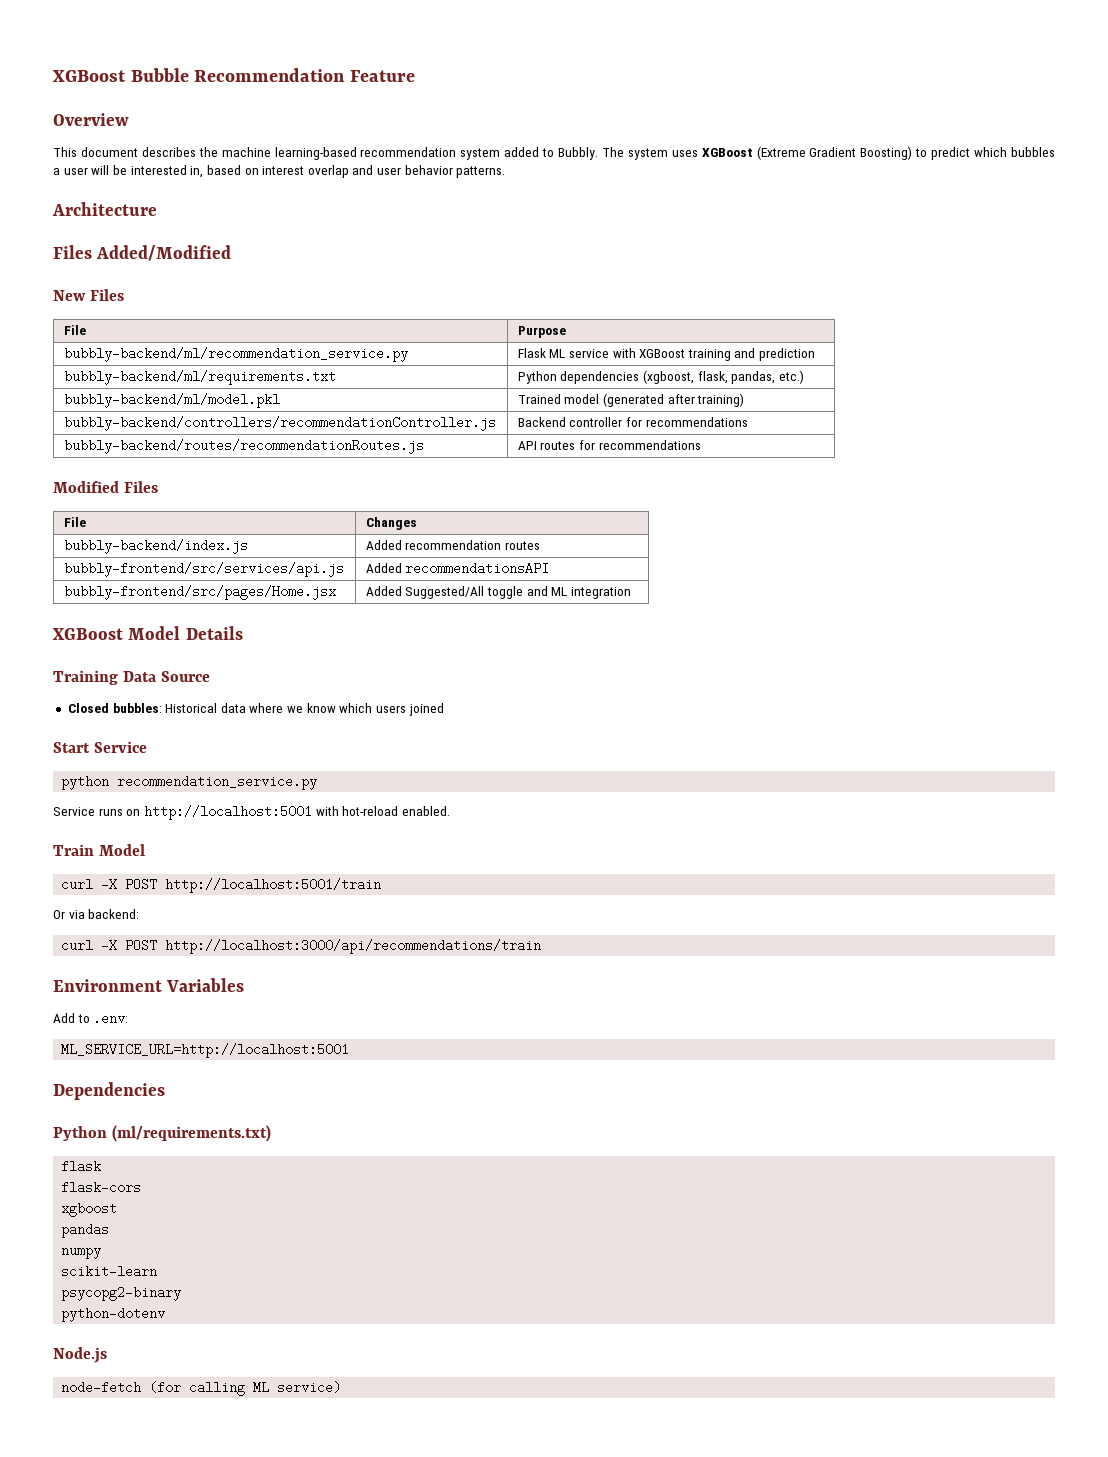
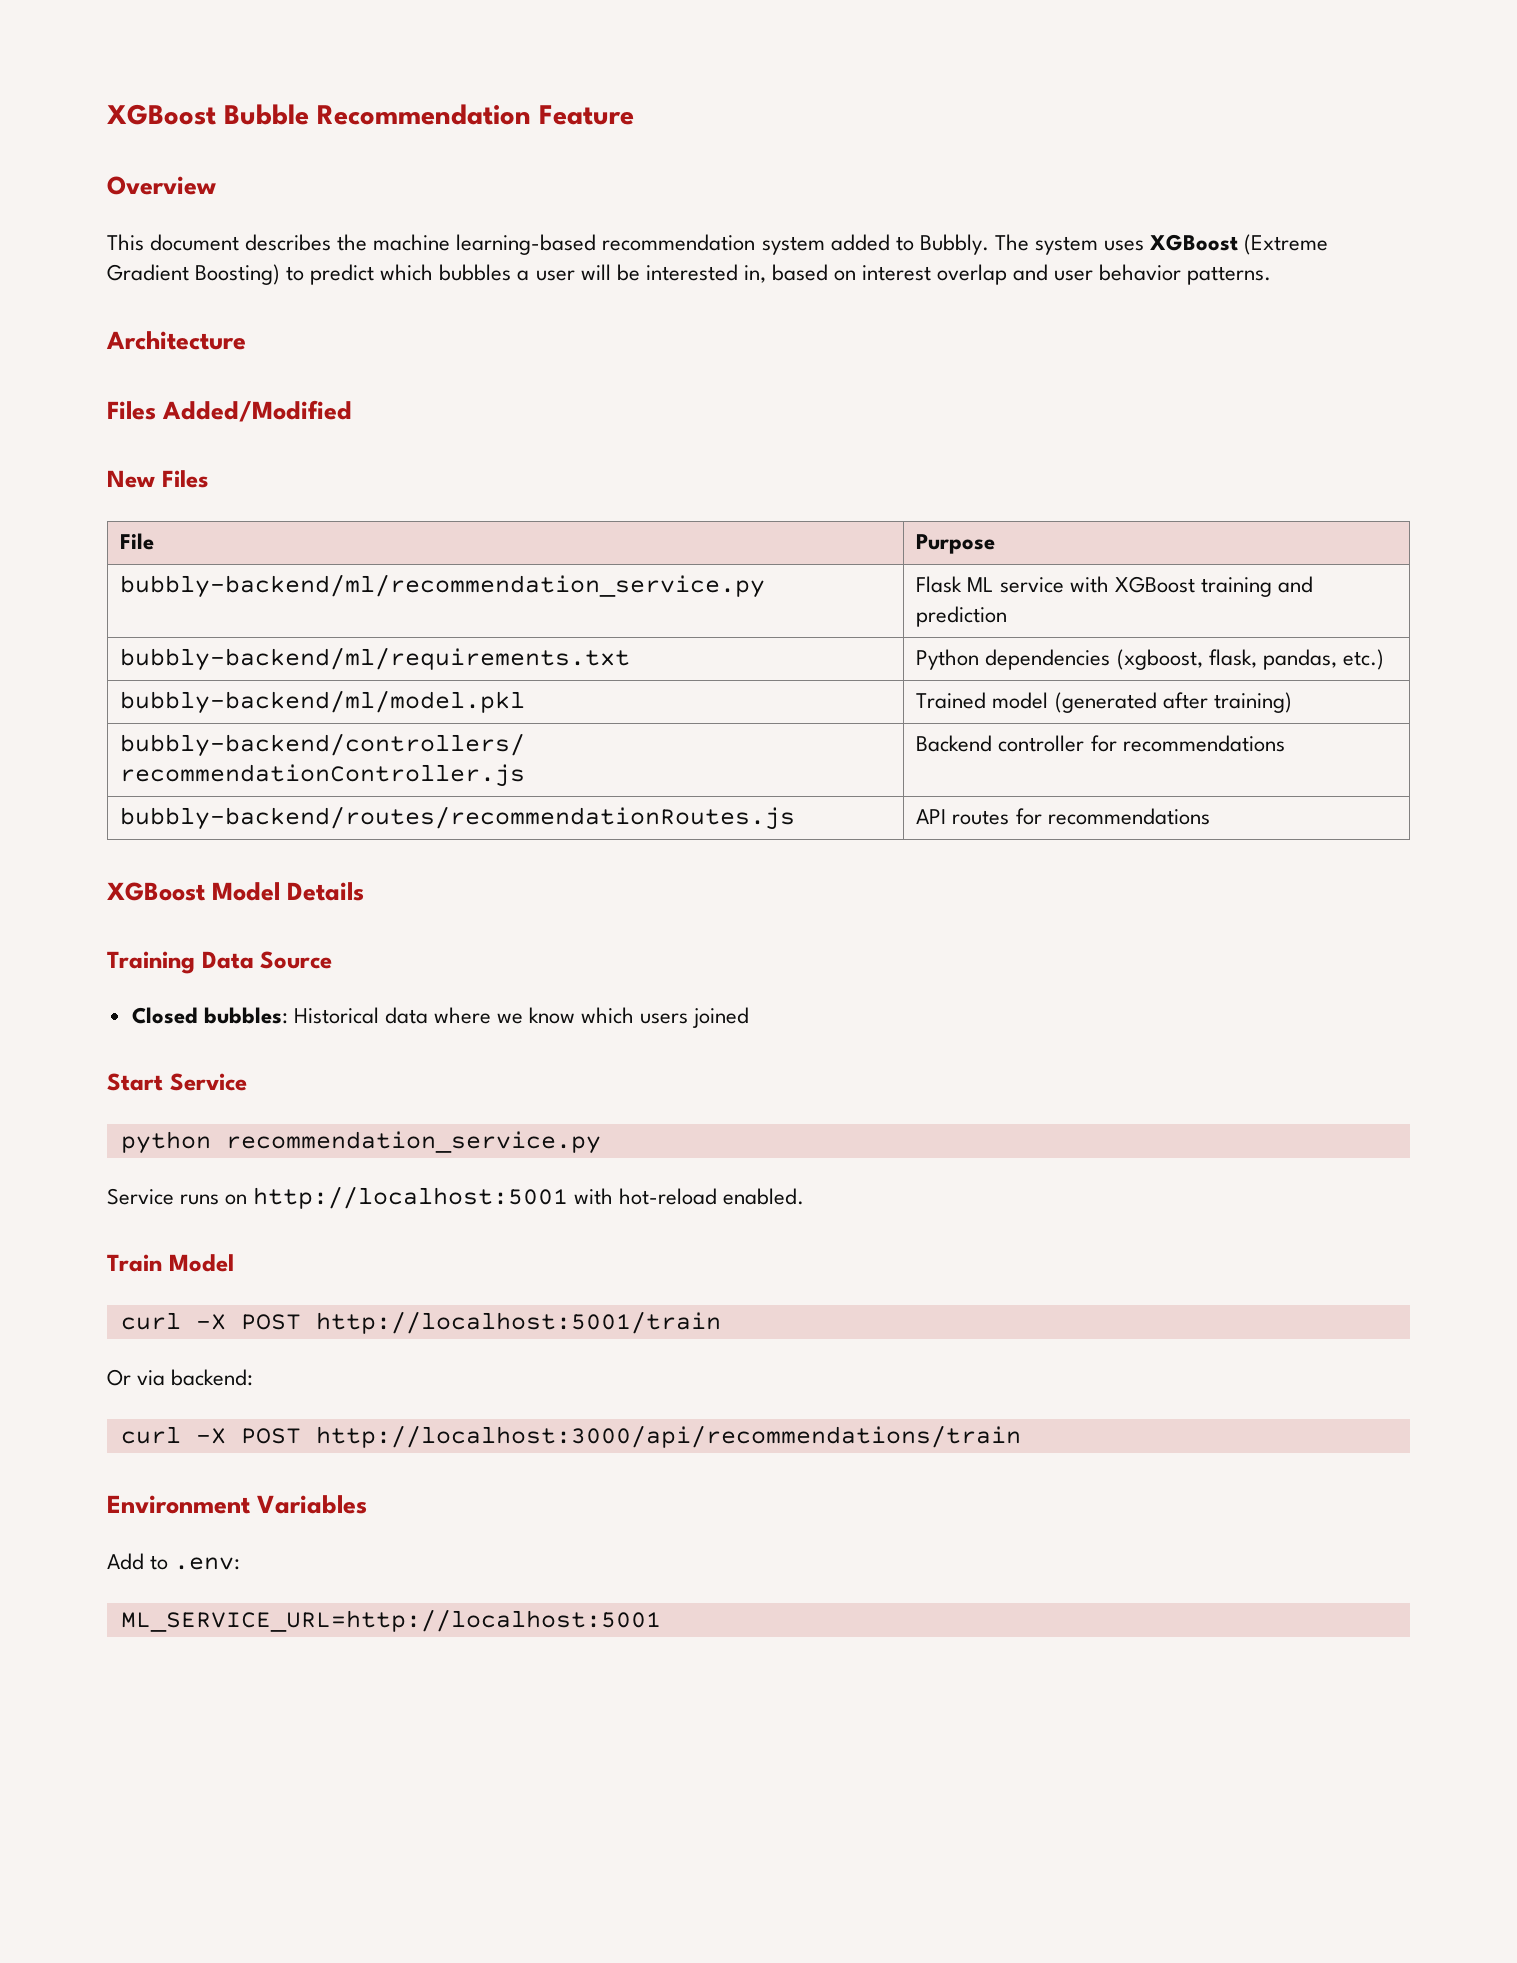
- Modified Files
- File | Changes
- bubbly-backend/index.js | Added recommendation routes
- bubbly-frontend/src/services/api.js | Added recommendationsAPI
- bubbly-frontend/src/pages/Home.jsx | Added Suggested/All toggle and ML integration
- Dependencies
- Python (ml/requirements.txt)
- flask
- flask-cors
- xgboost
- pandas
- numpy
- scikit-learn
- psycopg2-binary
- python-dotenv
- Node.js
- node-fetch (for calling ML service)

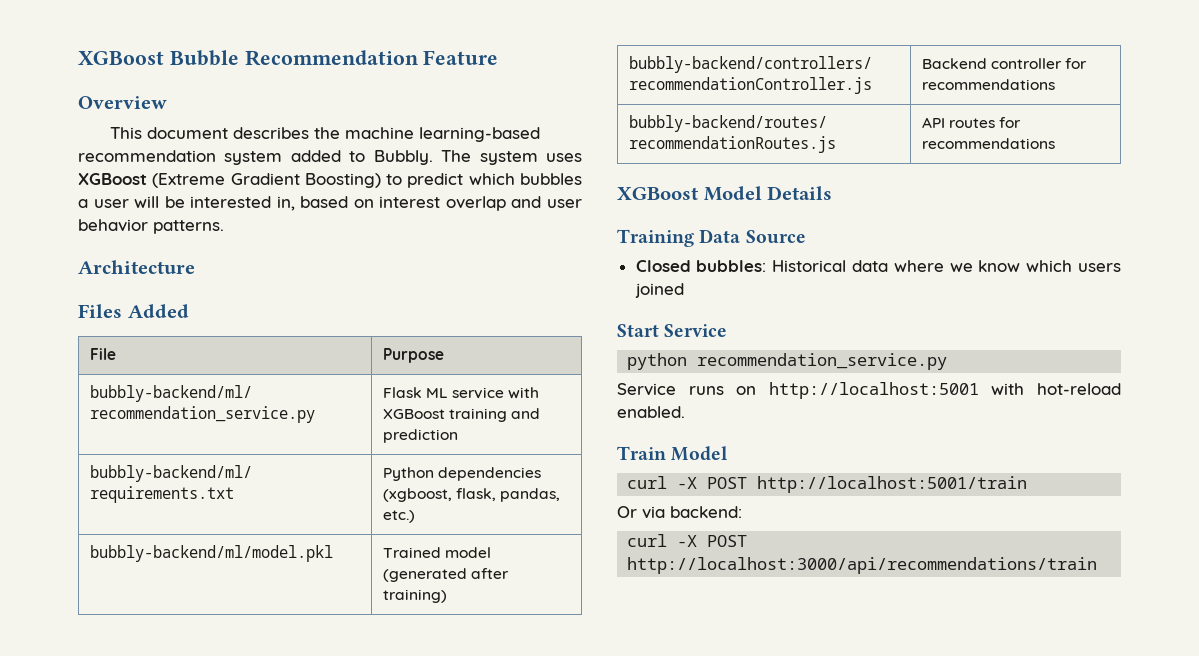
- Files Added/Modified
- New Files
+ Files Added
- Environment Variables
- Add to .env:
- ML_SERVICE_URL=http://localhost:5001

